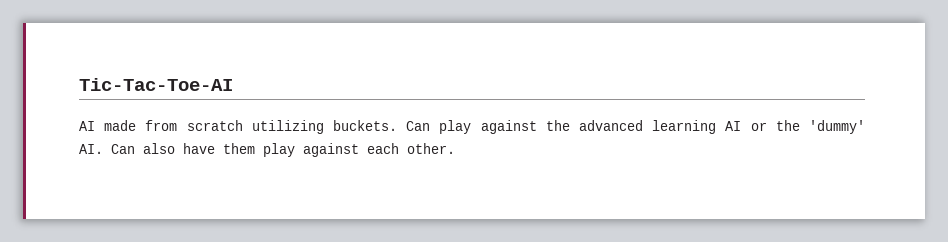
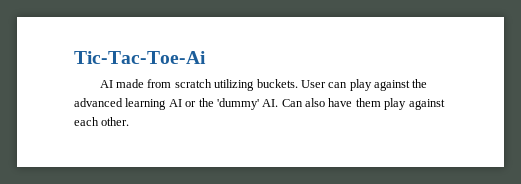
- Tic-Tac-Toe-AI
+ Tic-Tac-Toe-Ai
- Can play against the advanced learning AI or the 'dummy' AI. Can also have them play against each other.
+ User can play against the advanced learning AI or the 'dummy' AI. Can also have them play against each other.

